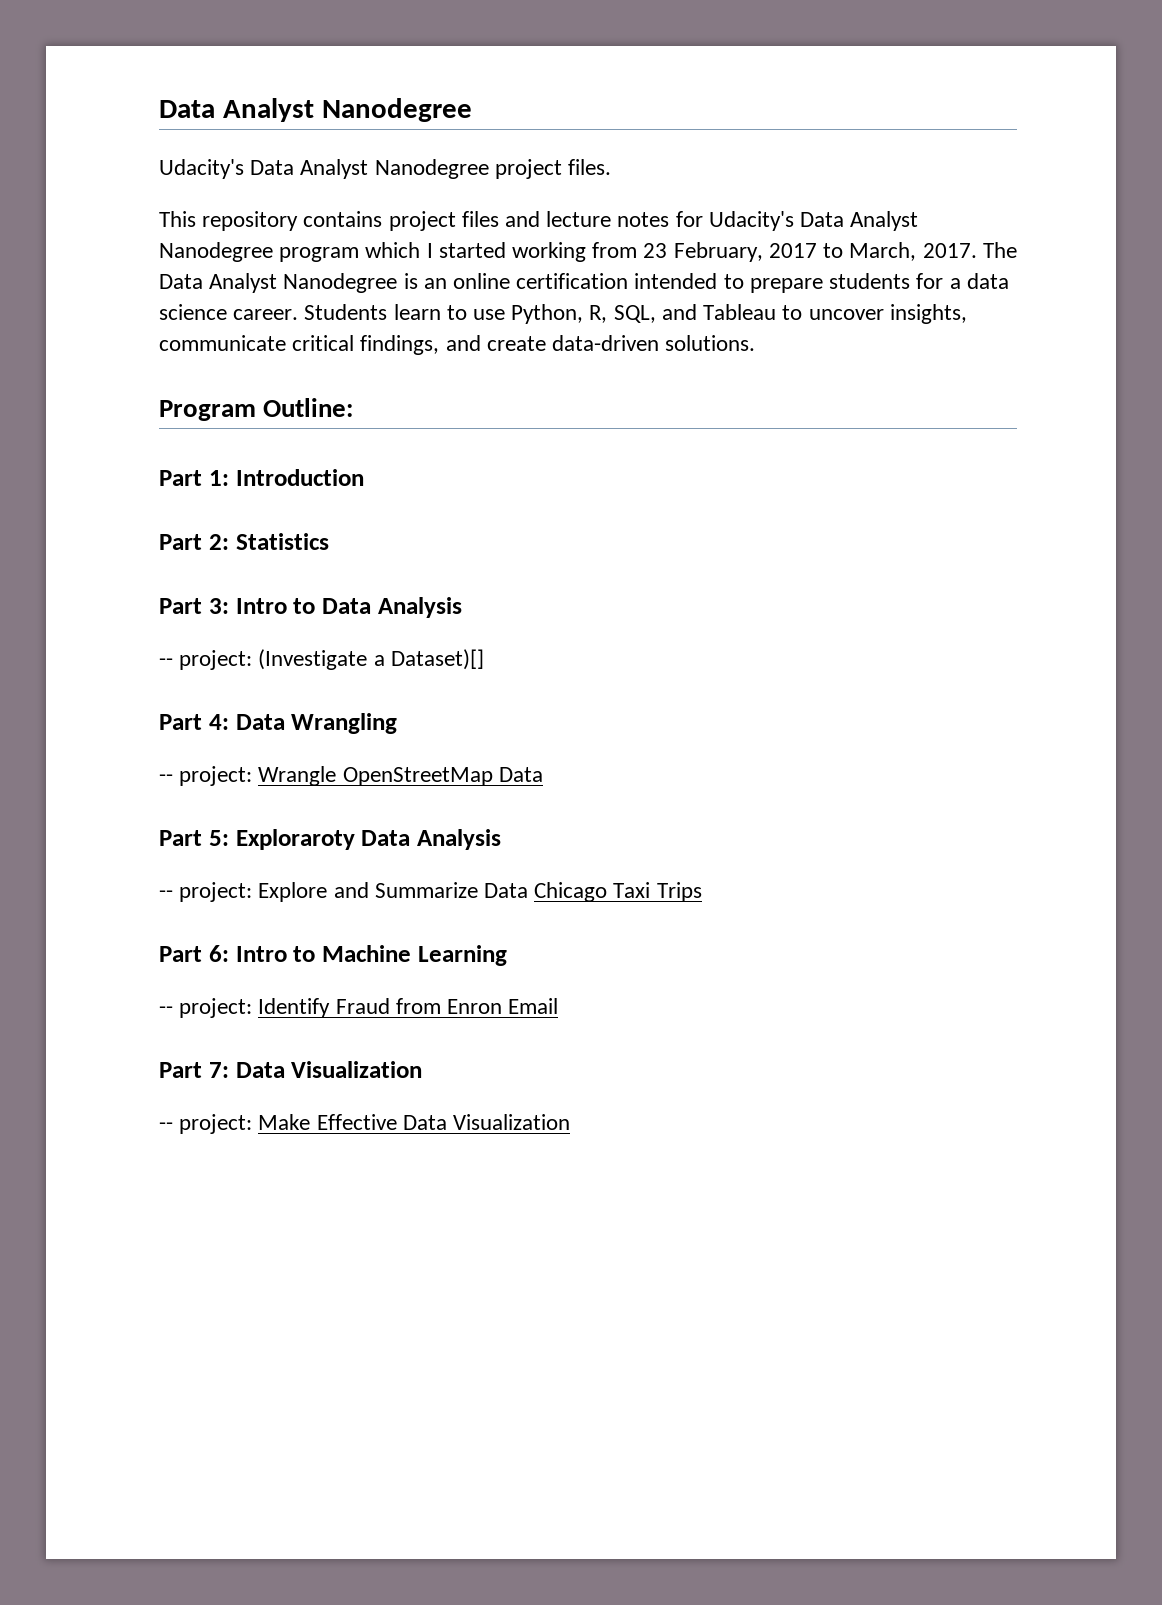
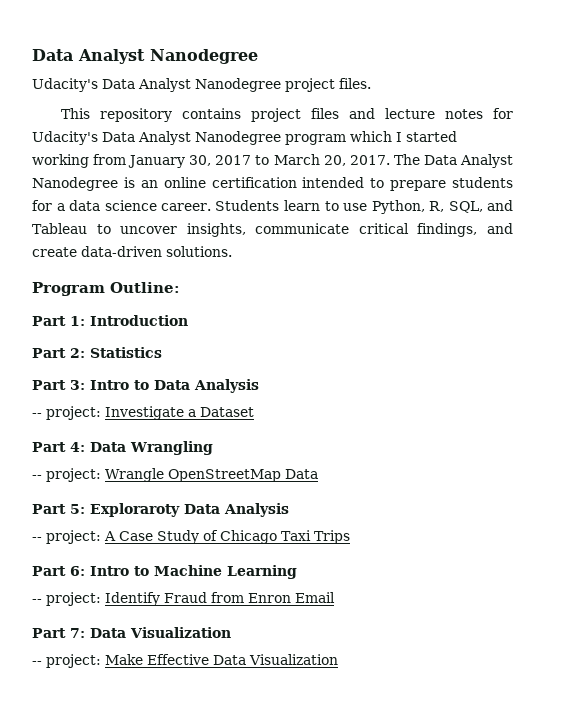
- This repository contains project files and lecture notes for Udacity's Data Analyst Nanodegree program which I started working from 23 February, 2017 to March, 2017.
+ This repository contains project files and lecture notes for Udacity's Data Analyst Nanodegree program which I started working from January 30, 2017 to March 20, 2017.
- -- project: (Investigate a Dataset)[]
+ -- project: Investigate a Dataset
- -- project: Explore and Summarize Data Chicago Taxi Trips
+ -- project: A Case Study of Chicago Taxi Trips

